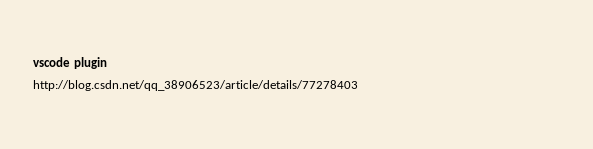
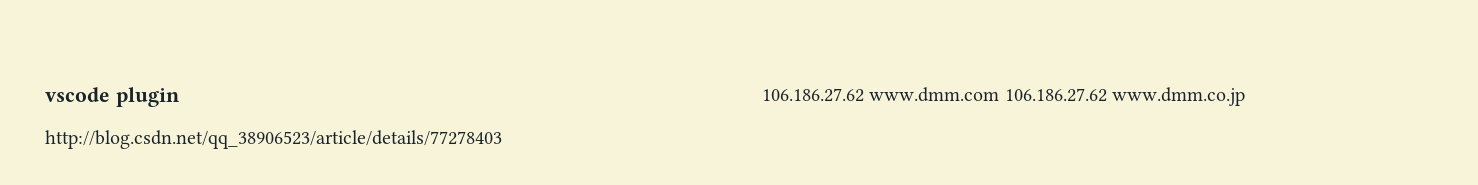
+ 106.186.27.62 www.dmm.com 106.186.27.62 www.dmm.co.jp

